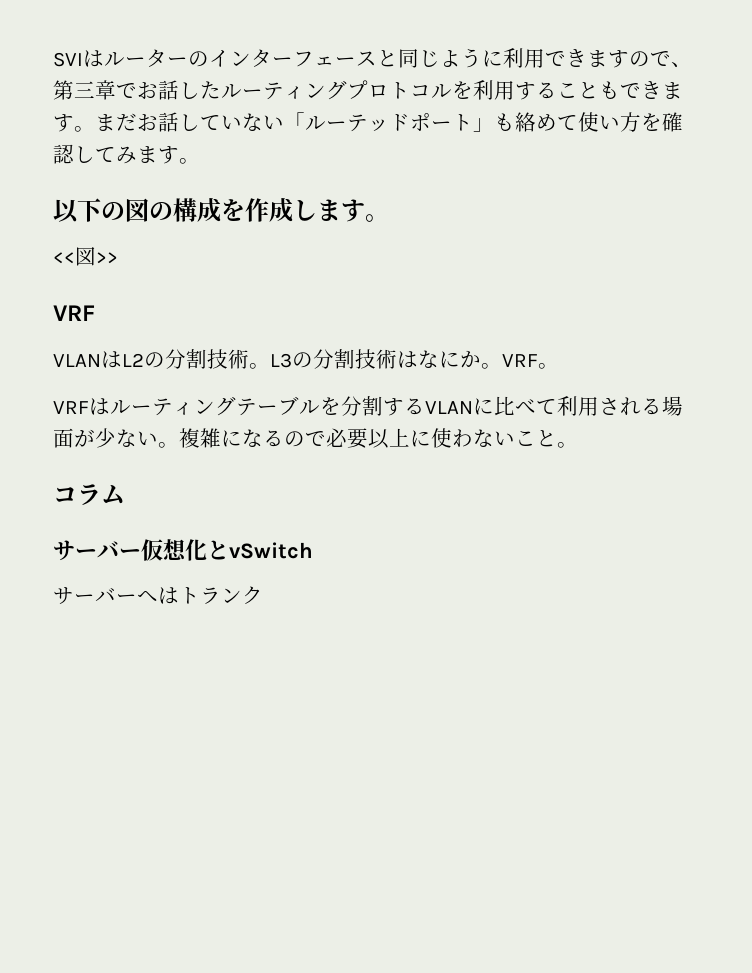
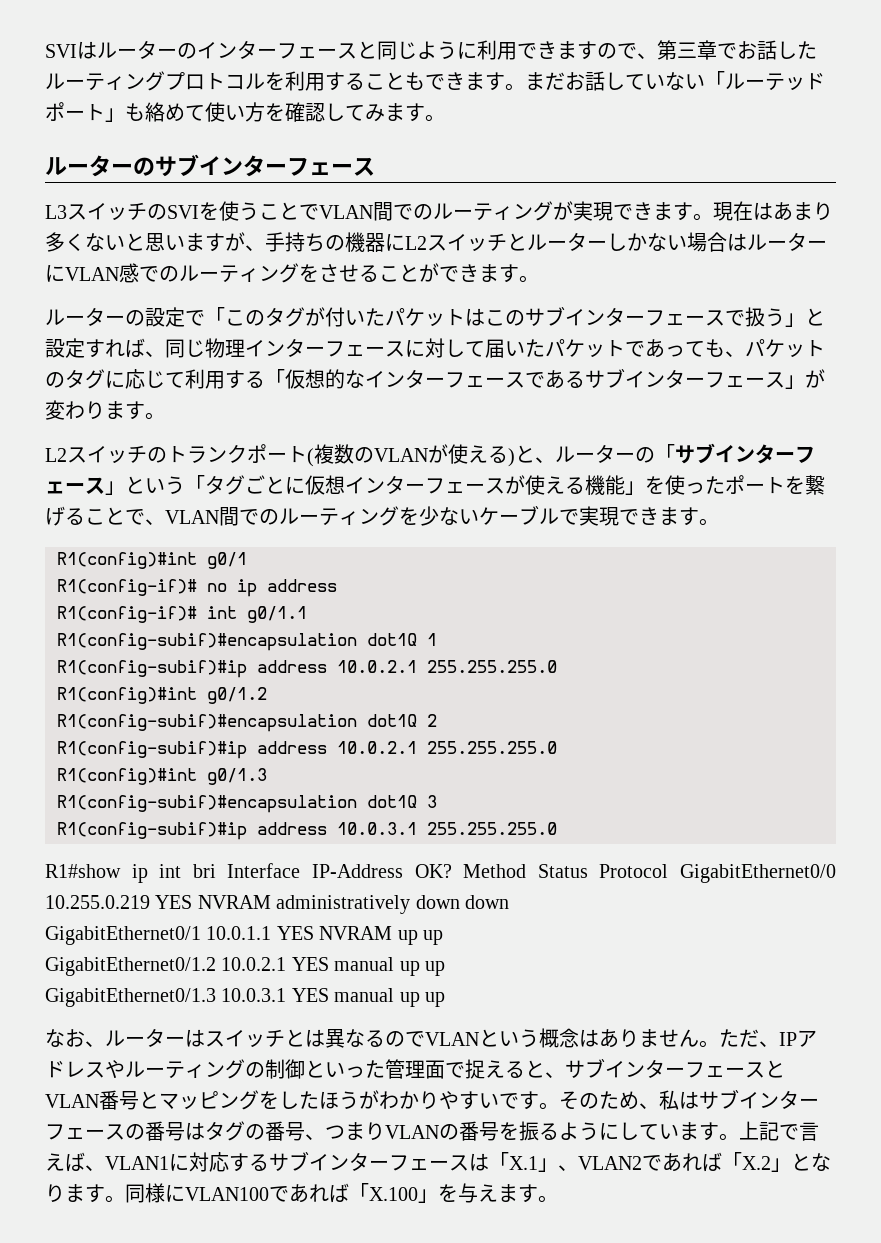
- 以下の図の構成を作成します。
- <<図>>
- VRF
- VLANはL2の分割技術。L3の分割技術はなにか。VRF。
- VRFはルーティングテーブルを分割するVLANに比べて利用される場面が少ない。複雑になるので必要以上に使わないこと。
- コラム
- サーバー仮想化とvSwitch
- サーバーへはトランク
+ ルーターのサブインターフェース
+ L3スイッチのSVIを使うことでVLAN間でのルーティングが実現できます。現在はあまり多くないと思いますが、手持ちの機器にL2スイッチとルーターしかない場合はルーターにVLAN感でのルーティングをさせることができます。
+ ルーターの設定で「このタグが付いたパケットはこのサブインターフェースで扱う」と設定すれば、同じ物理インターフェースに対して届いたパケットであっても、パケットのタグに応じて利用する「仮想的なインターフェースであるサブインターフェース」が変わります。
+ L2スイッチのトランクポート(複数のVLANが使える)と、ルーターの「サブインターフェース」という「タグごとに仮想インターフェースが使える機能」を使ったポートを繋げることで、VLAN間でのルーティングを少ないケーブルで実現できます。
+ R1(config)#int g0/1
+ R1(config-if)# no ip address
+ R1(config-if)# int g0/1.1
+ R1(config-subif)#encapsulation dot1Q 1
+ R1(config-subif)#ip address 10.0.2.1 255.255.255.0
+ R1(config)#int g0/1.2
+ R1(config-subif)#encapsulation dot1Q 2
+ R1(config-subif)#ip address 10.0.2.1 255.255.255.0
+ R1(config)#int g0/1.3
+ R1(config-subif)#encapsulation dot1Q 3
+ R1(config-subif)#ip address 10.0.3.1 255.255.255.0
+ R1#show ip int bri Interface IP-Address OK? Method Status Protocol GigabitEthernet0/0 10.255.0.219 YES NVRAM administratively down down
+ GigabitEthernet0/1 10.0.1.1 YES NVRAM up up
+ GigabitEthernet0/1.2 10.0.2.1 YES manual up up
+ GigabitEthernet0/1.3 10.0.3.1 YES manual up up
+ なお、ルーターはスイッチとは異なるのでVLANという概念はありません。ただ、IPアドレスやルーティングの制御といった管理面で捉えると、サブインターフェースとVLAN番号とマッピングをしたほうがわかりやすいです。そのため、私はサブインターフェースの番号はタグの番号、つまりVLANの番号を振るようにしています。上記で言えば、VLAN1に対応するサブインターフェースは「X.1」、VLAN2であれば「X.2」となります。同様にVLAN100であれば「X.100」を与えます。

